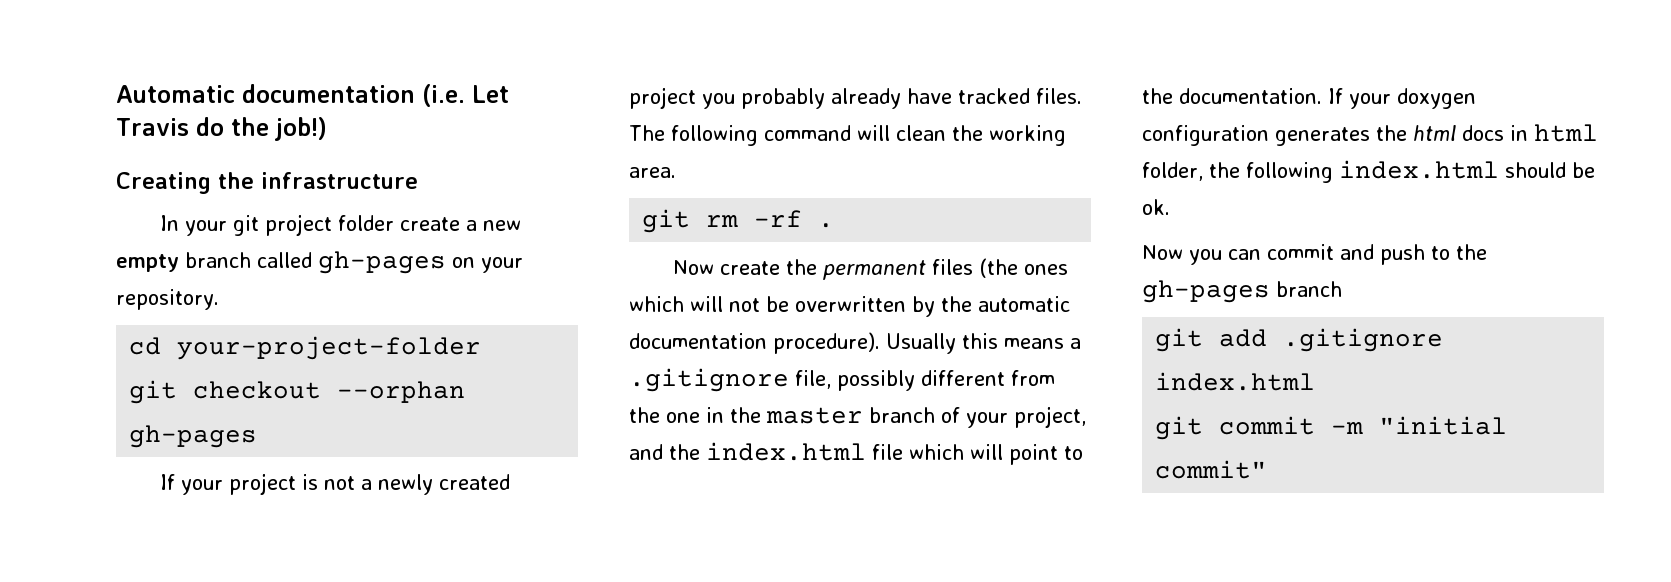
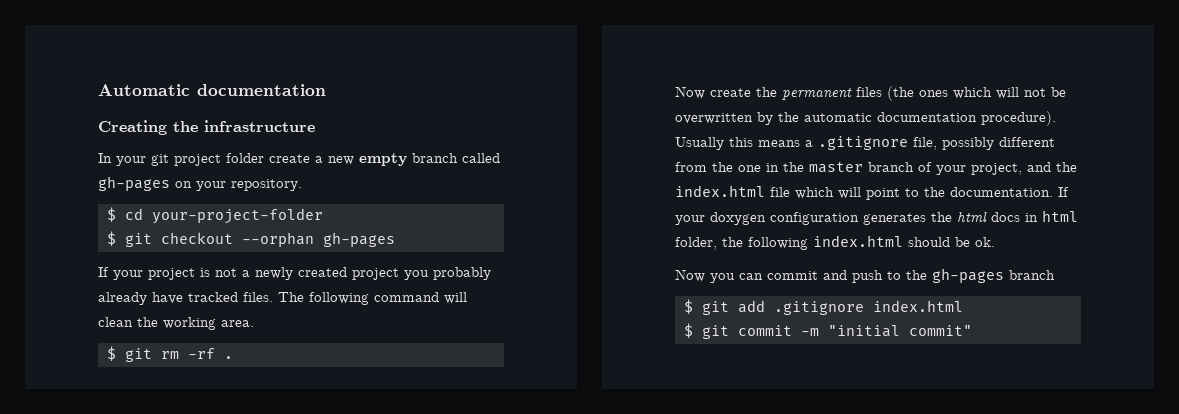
- Automatic documentation (i.e. Let Travis do the job!)
+ Automatic documentation
- cd your-project-folder
+ $ cd your-project-folder
- git checkout --orphan gh-pages
+ $ git checkout --orphan gh-pages
- git rm -rf .
+ $ git rm -rf .
- git add .gitignore index.html
+ $ git add .gitignore index.html
- git commit -m "initial commit"
+ $ git commit -m "initial commit"

